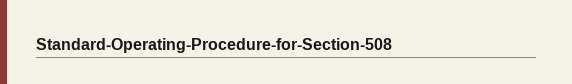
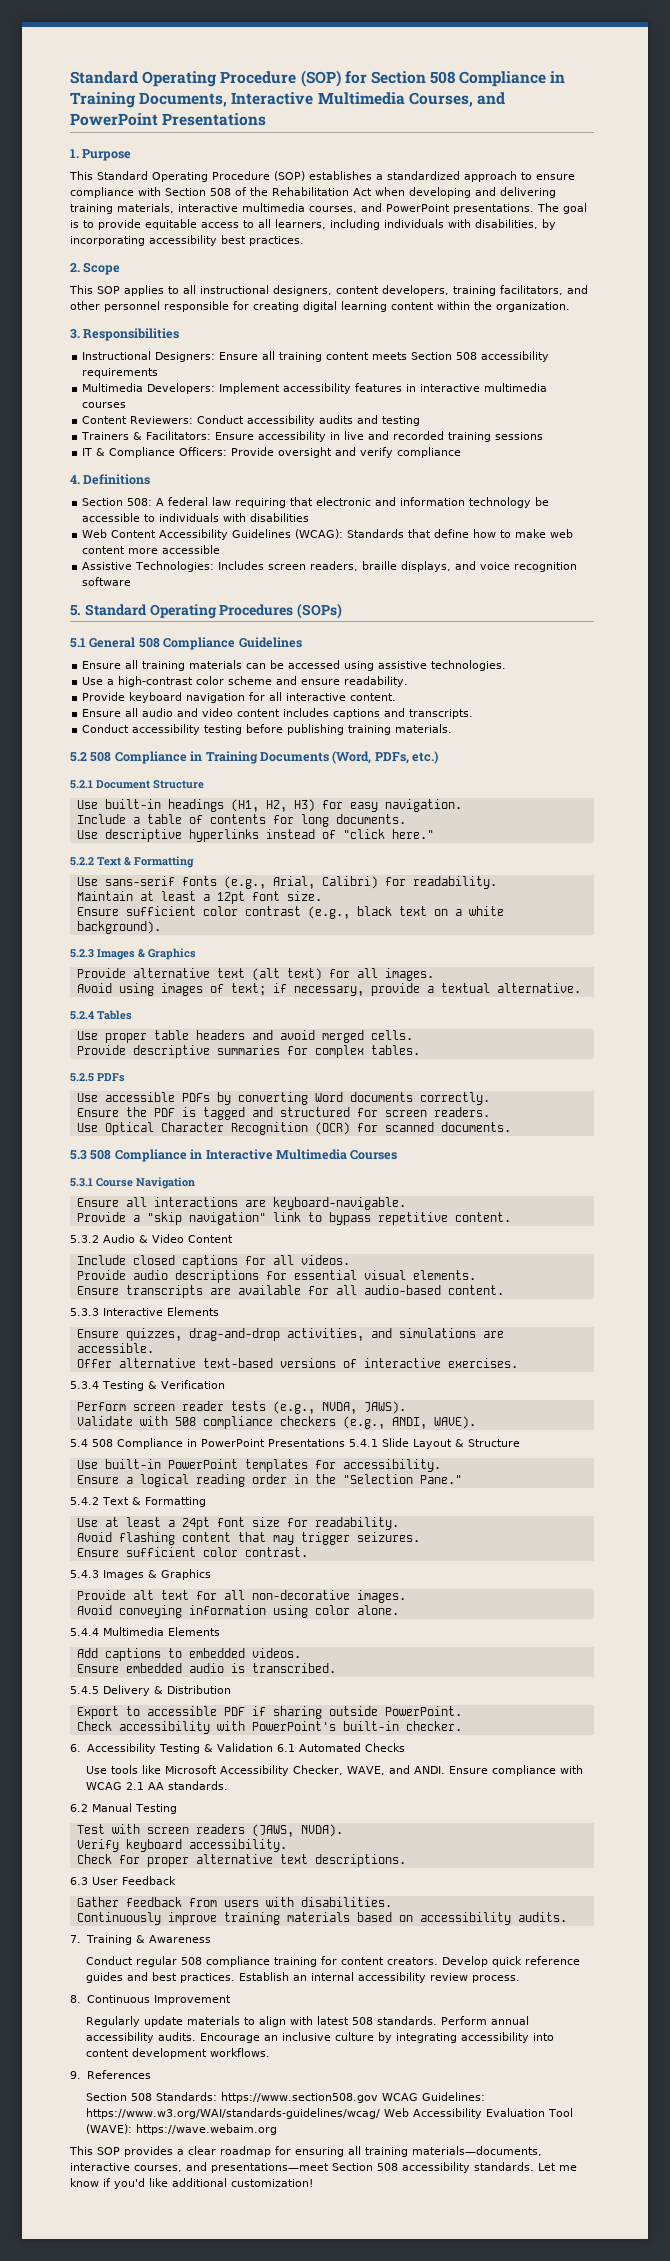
- Standard-Operating-Procedure-for-Section-508
+ Standard Operating Procedure (SOP) for Section 508 Compliance in Training Documents, Interactive Multimedia Courses, and PowerPoint Presentations
+ 1. Purpose
+ This Standard Operating Procedure (SOP) establishes a standardized approach to ensure compliance with Section 508 of the Rehabilitation Act when developing and delivering training materials, interactive multimedia courses, and PowerPoint presentations. The goal is to provide equitable access to all learners, including individuals with disabilities, by incorporating accessibility best practices.
+ 2. Scope
+ This SOP applies to all instructional designers, content developers, training facilitators, and other personnel responsible for creating digital learning content within the organization.
+ 3. Responsibilities
+ Instructional Designers: Ensure all training content meets Section 508 accessibility requirements
+ Multimedia Developers: Implement accessibility features in interactive multimedia courses
+ Content Reviewers: Conduct accessibility audits and testing
+ Trainers & Facilitators: Ensure accessibility in live and recorded training sessions
+ IT & Compliance Officers: Provide oversight and verify compliance
+ 4. Definitions
+ Section 508: A federal law requiring that electronic and information technology be accessible to individuals with disabilities
+ Web Content Accessibility Guidelines (WCAG): Standards that define how to make web content more accessible
+ Assistive Technologies: Includes screen readers, braille displays, and voice recognition software
+ 5. Standard Operating Procedures (SOPs)
+ 5.1 General 508 Compliance Guidelines
+ Ensure all training materials can be accessed using assistive technologies.
+ Use a high-contrast color scheme and ensure readability.
+ Provide keyboard navigation for all interactive content.
+ Ensure all audio and video content includes captions and transcripts.
+ Conduct accessibility testing before publishing training materials.
+ 5.2 508 Compliance in Training Documents (Word, PDFs, etc.)
+ 5.2.1 Document Structure
+ Use built-in headings (H1, H2, H3) for easy navigation.
+ Include a table of contents for long documents.
+ Use descriptive hyperlinks instead of "click here."
+ 5.2.2 Text & Formatting
+ Use sans-serif fonts (e.g., Arial, Calibri) for readability.
+ Maintain at least a 12pt font size.
+ Ensure sufficient color contrast (e.g., black text on a white background).
+ 5.2.3 Images & Graphics
+ Provide alternative text (alt text) for all images.
+ Avoid using images of text; if necessary, provide a textual alternative.
+ 5.2.4 Tables
+ Use proper table headers and avoid merged cells.
+ Provide descriptive summaries for complex tables.
+ 5.2.5 PDFs
+ Use accessible PDFs by converting Word documents correctly.
+ Ensure the PDF is tagged and structured for screen readers.
+ Use Optical Character Recognition (OCR) for scanned documents.
+ 5.3 508 Compliance in Interactive Multimedia Courses
+ 5.3.1 Course Navigation
+ Ensure all interactions are keyboard-navigable.
+ Provide a "skip navigation" link to bypass repetitive content.
+ 5.3.2 Audio & Video Content
+ Include closed captions for all videos.
+ Provide audio descriptions for essential visual elements.
+ Ensure transcripts are available for all audio-based content.
+ 5.3.3 Interactive Elements
+ Ensure quizzes, drag-and-drop activities, and simulations are accessible.
+ Offer alternative text-based versions of interactive exercises.
+ 5.3.4 Testing & Verification
+ Perform screen reader tests (e.g., NVDA, JAWS).
+ Validate with 508 compliance checkers (e.g., ANDI, WAVE).
+ 5.4 508 Compliance in PowerPoint Presentations 5.4.1 Slide Layout & Structure
+ Use built-in PowerPoint templates for accessibility.
+ Ensure a logical reading order in the "Selection Pane."
+ 5.4.2 Text & Formatting
+ Use at least a 24pt font size for readability.
+ Avoid flashing content that may trigger seizures.
+ Ensure sufficient color contrast.
+ 5.4.3 Images & Graphics
+ Provide alt text for all non-decorative images.
+ Avoid conveying information using color alone.
+ 5.4.4 Multimedia Elements
+ Add captions to embedded videos.
+ Ensure embedded audio is transcribed.
+ 5.4.5 Delivery & Distribution
+ Export to accessible PDF if sharing outside PowerPoint.
+ Check accessibility with PowerPoint's built-in checker.
+ 6. Accessibility Testing & Validation 6.1 Automated Checks
+ Use tools like Microsoft Accessibility Checker, WAVE, and ANDI. Ensure compliance with WCAG 2.1 AA standards.
+ 6.2 Manual Testing
+ Test with screen readers (JAWS, NVDA).
+ Verify keyboard accessibility.
+ Check for proper alternative text descriptions.
+ 6.3 User Feedback
+ Gather feedback from users with disabilities.
+ Continuously improve training materials based on accessibility audits.
+ 7. Training & Awareness
+ Conduct regular 508 compliance training for content creators. Develop quick reference guides and best practices. Establish an internal accessibility review process.
+ 8. Continuous Improvement
+ Regularly update materials to align with latest 508 standards. Perform annual accessibility audits. Encourage an inclusive culture by integrating accessibility into content development workflows.
+ 9. References
+ Section 508 Standards: https://www.section508.gov WCAG Guidelines: https://www.w3.org/WAI/standards-guidelines/wcag/ Web Accessibility Evaluation Tool (WAVE): https://wave.webaim.org
+ This SOP provides a clear roadmap for ensuring all training materials—documents, interactive courses, and presentations—meet Section 508 accessibility standards. Let me know if you'd like additional customization!

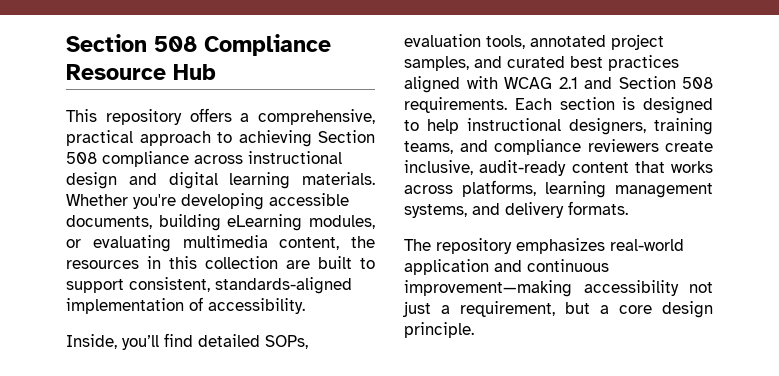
- Standard Operating Procedure (SOP) for Section 508 Compliance in Training Documents, Interactive Multimedia Courses, and PowerPoint Presentations
- 1. Purpose
- This Standard Operating Procedure (SOP) establishes a standardized approach to ensure compliance with Section 508 of the Rehabilitation Act when developing and delivering training materials, interactive multimedia courses, and PowerPoint presentations. The goal is to provide equitable access to all learners, including individuals with disabilities, by incorporating accessibility best practices.
- 2. Scope
- This SOP applies to all instructional designers, content developers, training facilitators, and other personnel responsible for creating digital learning content within the organization.
- 3. Responsibilities
- Instructional Designers: Ensure all training content meets Section 508 accessibility requirements
- Multimedia Developers: Implement accessibility features in interactive multimedia courses
- Content Reviewers: Conduct accessibility audits and testing
- Trainers & Facilitators: Ensure accessibility in live and recorded training sessions
- IT & Compliance Officers: Provide oversight and verify compliance
- 4. Definitions
- Section 508: A federal law requiring that electronic and information technology be accessible to individuals with disabilities
- Web Content Accessibility Guidelines (WCAG): Standards that define how to make web content more accessible
- Assistive Technologies: Includes screen readers, braille displays, and voice recognition software
- 5. Standard Operating Procedures (SOPs)
- 5.1 General 508 Compliance Guidelines
- Ensure all training materials can be accessed using assistive technologies.
- Use a high-contrast color scheme and ensure readability.
- Provide keyboard navigation for all interactive content.
- Ensure all audio and video content includes captions and transcripts.
- Conduct accessibility testing before publishing training materials.
- 5.2 508 Compliance in Training Documents (Word, PDFs, etc.)
- 5.2.1 Document Structure
- Use built-in headings (H1, H2, H3) for easy navigation.
- Include a table of contents for long documents.
- Use descriptive hyperlinks instead of "click here."
- 5.2.2 Text & Formatting
- Use sans-serif fonts (e.g., Arial, Calibri) for readability.
- Maintain at least a 12pt font size.
- Ensure sufficient color contrast (e.g., black text on a white background).
- 5.2.3 Images & Graphics
- Provide alternative text (alt text) for all images.
- Avoid using images of text; if necessary, provide a textual alternative.
- 5.2.4 Tables
- Use proper table headers and avoid merged cells.
- Provide descriptive summaries for complex tables.
- 5.2.5 PDFs
- Use accessible PDFs by converting Word documents correctly.
- Ensure the PDF is tagged and structured for screen readers.
- Use Optical Character Recognition (OCR) for scanned documents.
- 5.3 508 Compliance in Interactive Multimedia Courses
- 5.3.1 Course Navigation
- Ensure all interactions are keyboard-navigable.
- Provide a "skip navigation" link to bypass repetitive content.
- 5.3.2 Audio & Video Content
- Include closed captions for all videos.
- Provide audio descriptions for essential visual elements.
- Ensure transcripts are available for all audio-based content.
- 5.3.3 Interactive Elements
- Ensure quizzes, drag-and-drop activities, and simulations are accessible.
- Offer alternative text-based versions of interactive exercises.
- 5.3.4 Testing & Verification
- Perform screen reader tests (e.g., NVDA, JAWS).
- Validate with 508 compliance checkers (e.g., ANDI, WAVE).
- 5.4 508 Compliance in PowerPoint Presentations 5.4.1 Slide Layout & Structure
- Use built-in PowerPoint templates for accessibility.
- Ensure a logical reading order in the "Selection Pane."
- 5.4.2 Text & Formatting
- Use at least a 24pt font size for readability.
- Avoid flashing content that may trigger seizures.
- Ensure sufficient color contrast.
- 5.4.3 Images & Graphics
- Provide alt text for all non-decorative images.
- Avoid conveying information using color alone.
- 5.4.4 Multimedia Elements
- Add captions to embedded videos.
- Ensure embedded audio is transcribed.
- 5.4.5 Delivery & Distribution
- Export to accessible PDF if sharing outside PowerPoint.
- Check accessibility with PowerPoint's built-in checker.
- 6. Accessibility Testing & Validation 6.1 Automated Checks
- Use tools like Microsoft Accessibility Checker, WAVE, and ANDI. Ensure compliance with WCAG 2.1 AA standards.
- 6.2 Manual Testing
- Test with screen readers (JAWS, NVDA).
- Verify keyboard accessibility.
- Check for proper alternative text descriptions.
- 6.3 User Feedback
- Gather feedback from users with disabilities.
- Continuously improve training materials based on accessibility audits.
- 7. Training & Awareness
- Conduct regular 508 compliance training for content creators. Develop quick reference guides and best practices. Establish an internal accessibility review process.
- 8. Continuous Improvement
- Regularly update materials to align with latest 508 standards. Perform annual accessibility audits. Encourage an inclusive culture by integrating accessibility into content development workflows.
- 9. References
- Section 508 Standards: https://www.section508.gov WCAG Guidelines: https://www.w3.org/WAI/standards-guidelines/wcag/ Web Accessibility Evaluation Tool (WAVE): https://wave.webaim.org
- This SOP provides a clear roadmap for ensuring all training materials—documents, interactive courses, and presentations—meet Section 508 accessibility standards. Let me know if you'd like additional customization!
+ Section 508 Compliance Resource Hub
+ This repository offers a comprehensive, practical approach to achieving Section 508 compliance across instructional design and digital learning materials. Whether you're developing accessible documents, building eLearning modules, or evaluating multimedia content, the resources in this collection are built to support consistent, standards-aligned implementation of accessibility.
+ Inside, you’ll find detailed SOPs, evaluation tools, annotated project samples, and curated best practices aligned with WCAG 2.1 and Section 508 requirements. Each section is designed to help instructional designers, training teams, and compliance reviewers create inclusive, audit-ready content that works across platforms, learning management systems, and delivery formats.
+ The repository emphasizes real-world application and continuous improvement—making accessibility not just a requirement, but a core design principle.

